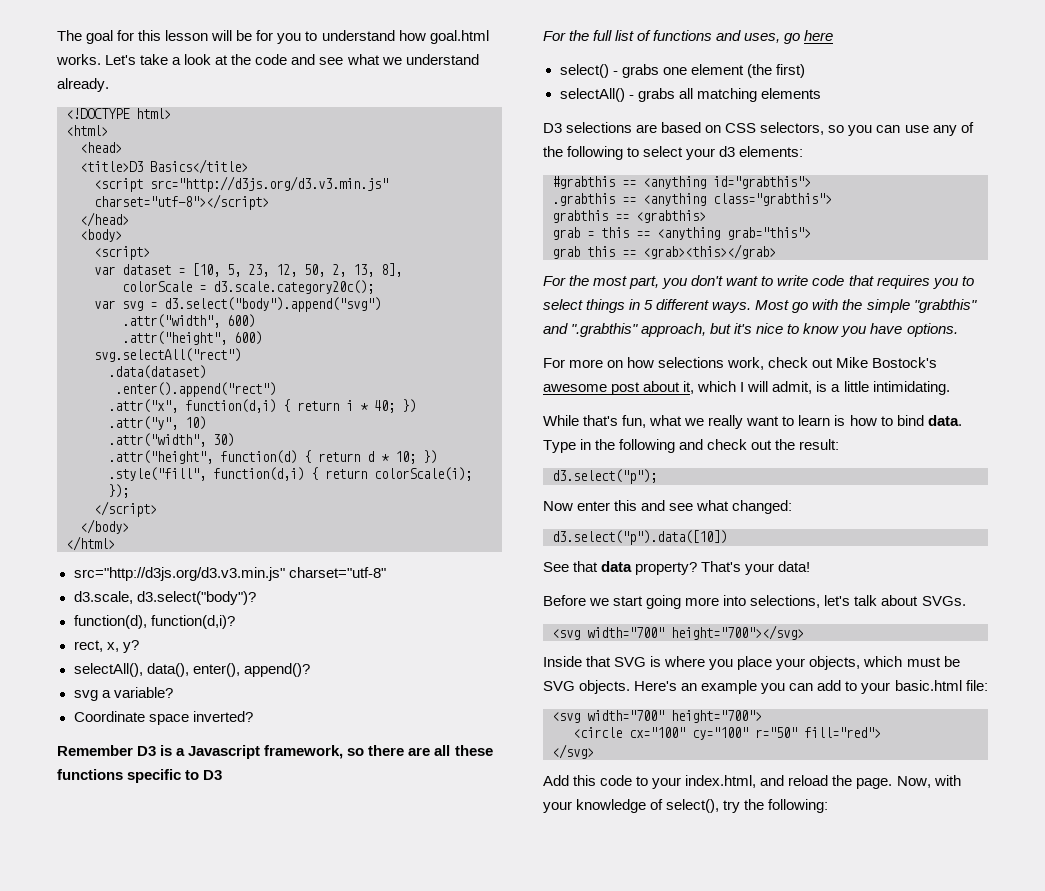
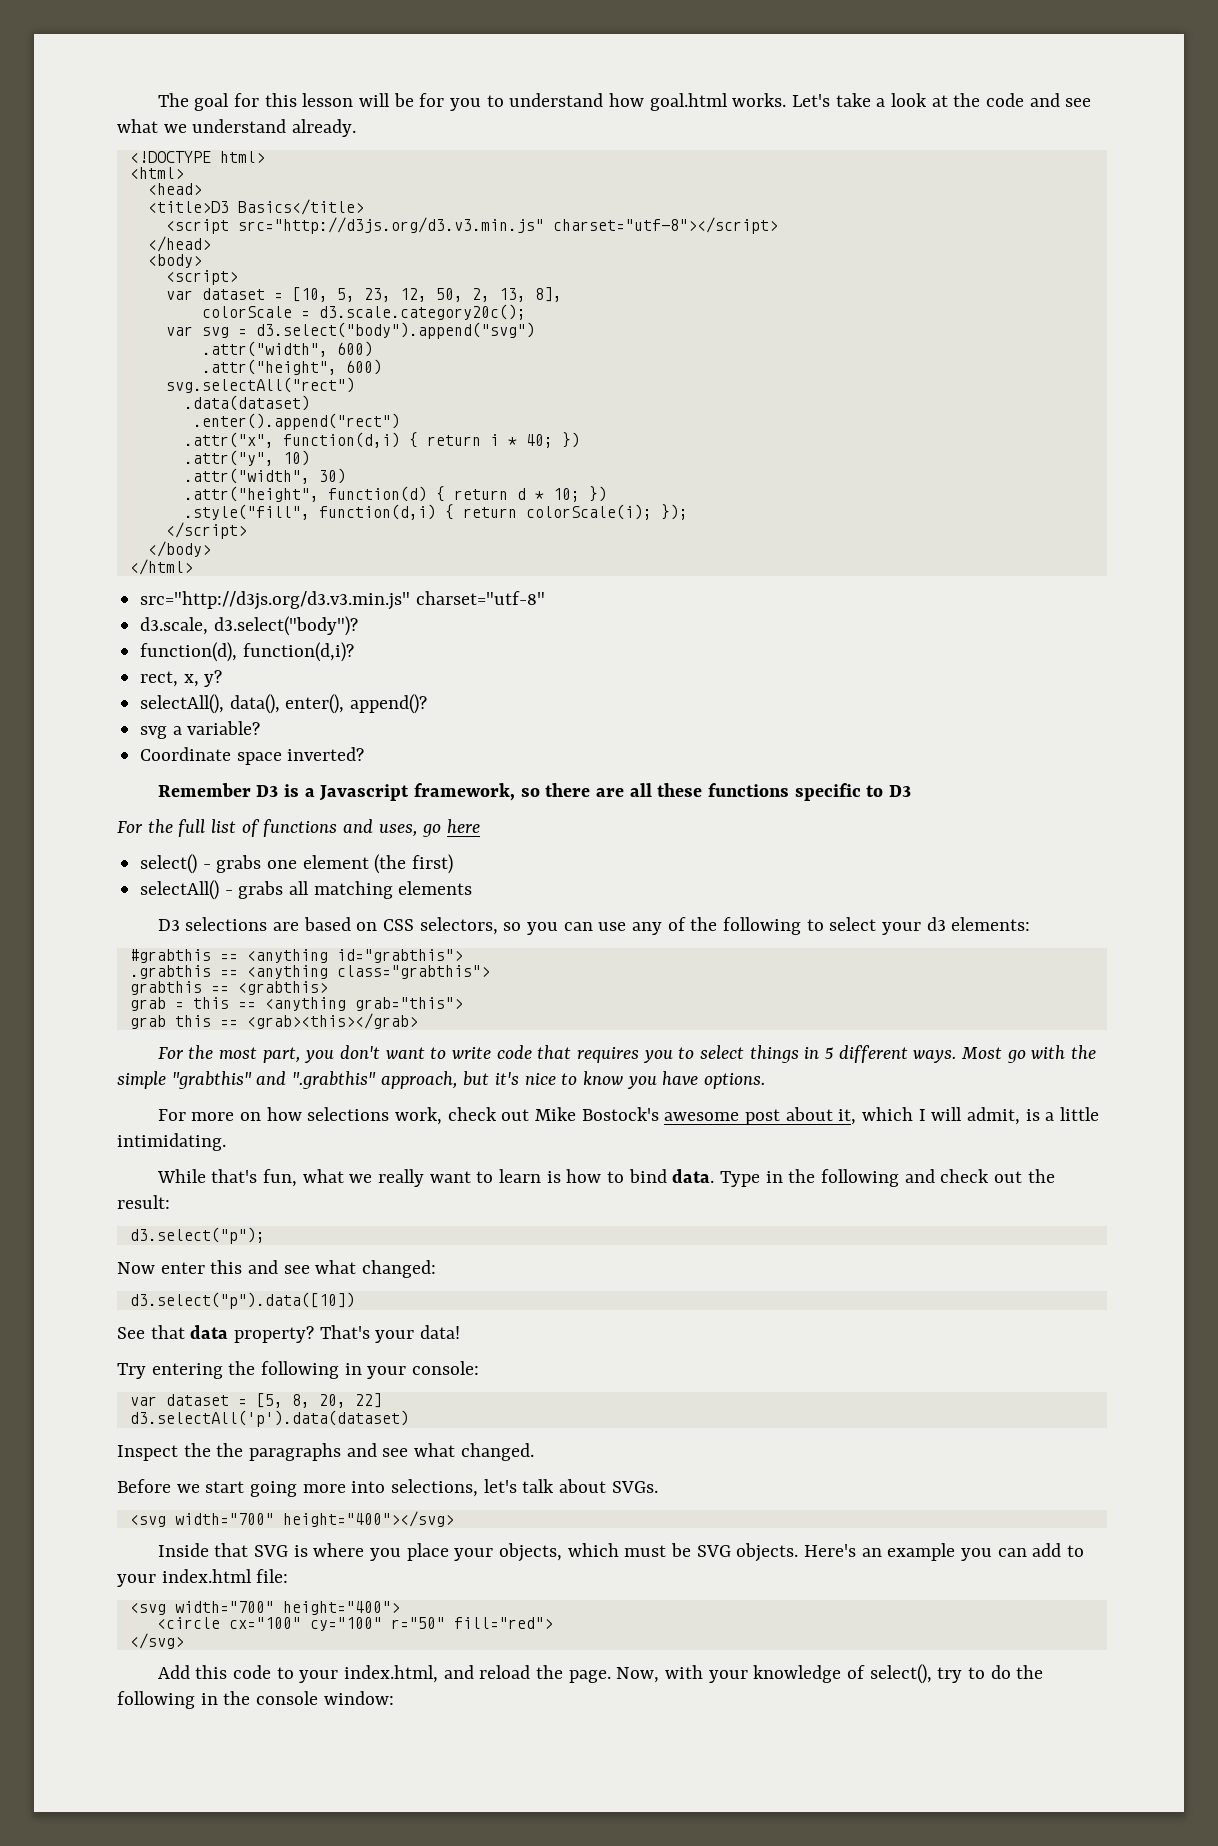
+ Try entering the following in your console:
+ var dataset = [5, 8, 20, 22]
+ d3.selectAll('p').data(dataset)
+ Inspect the the paragraphs and see what changed.
- <svg width="700" height="700"></svg>
+ <svg width="700" height="400"></svg>
- Here's an example you can add to your basic.html file:
+ Here's an example you can add to your index.html file:
- <svg width="700" height="700">
+ <svg width="700" height="400">
- Now, with your knowledge of select(), try the following:
+ Now, with your knowledge of select(), try to do the following in the console window:

